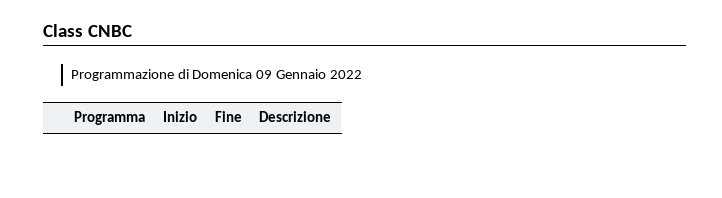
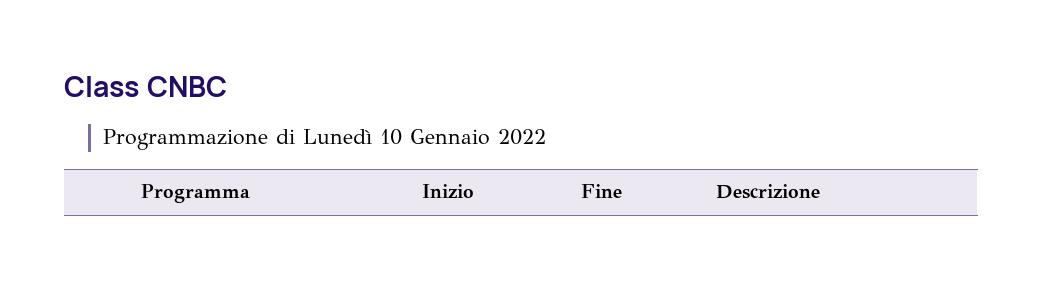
- Programmazione di Domenica 09 Gennaio 2022
+ Programmazione di Lunedì 10 Gennaio 2022

